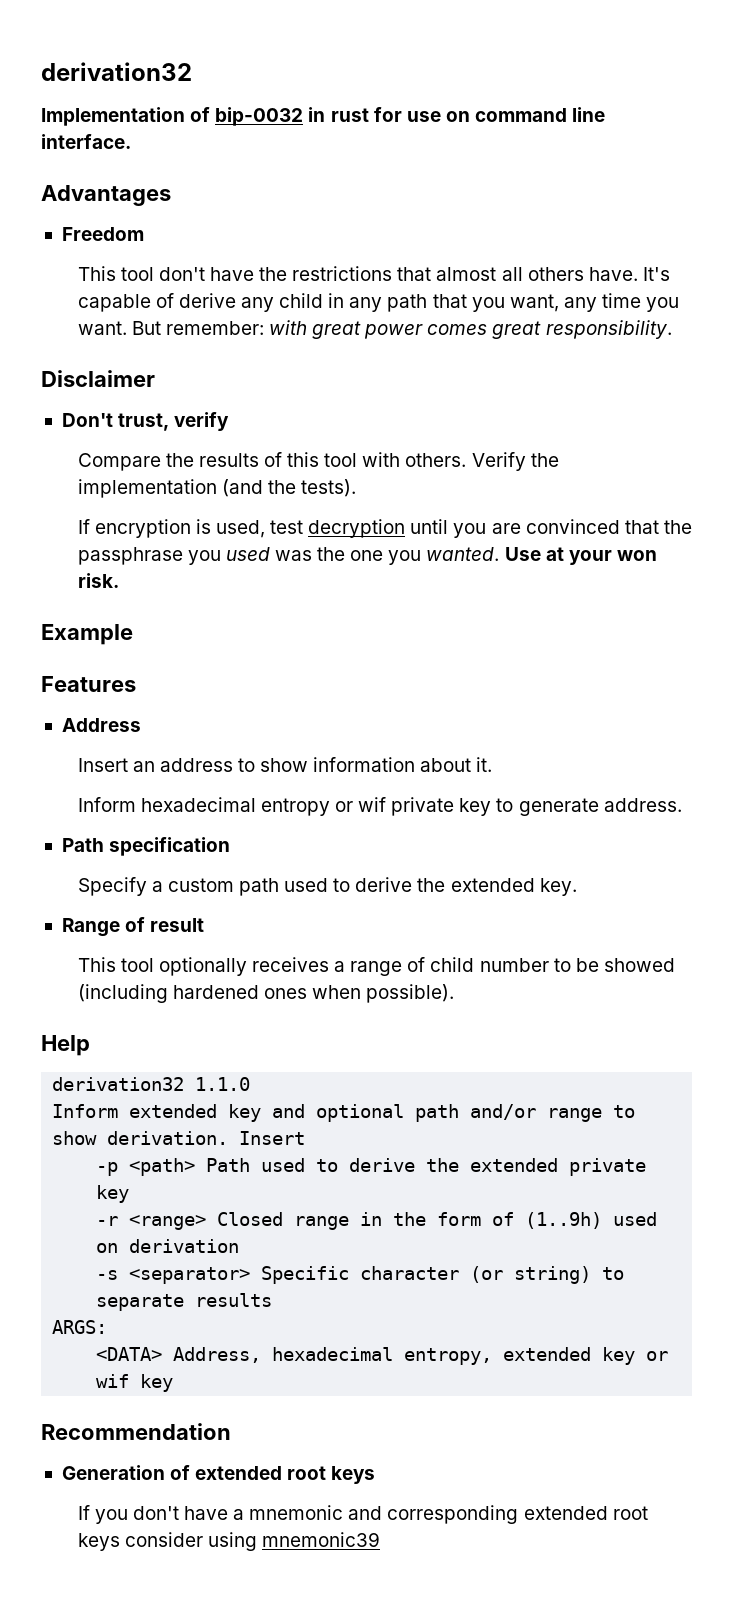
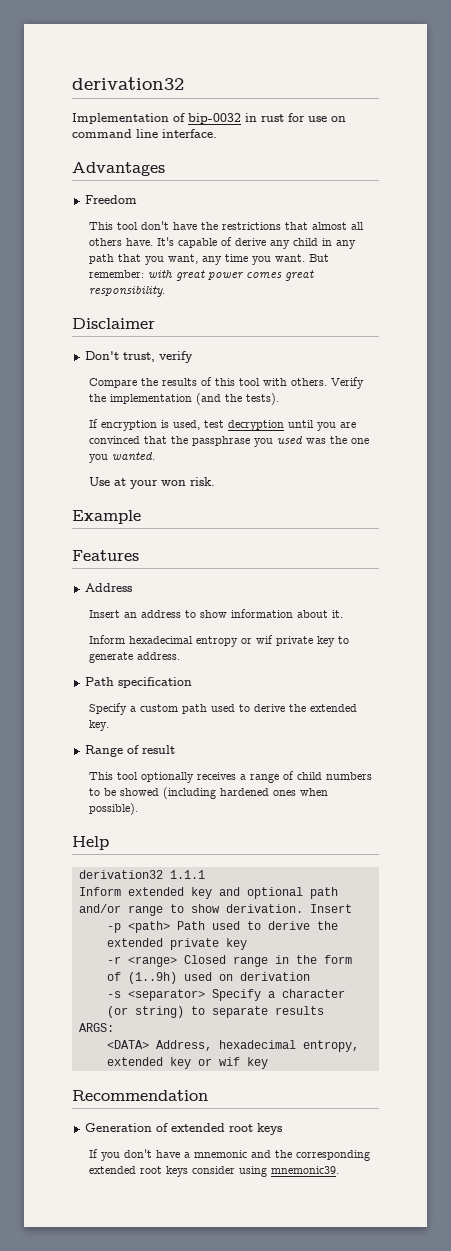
- If encryption is used, test decryption until you are convinced that the passphrase you used was the one you wanted. Use at your won risk.
+ If encryption is used, test decryption until you are convinced that the passphrase you used was the one you wanted.
+ Use at your won risk.
- This tool optionally receives a range of child number to be showed (including hardened ones when possible).
+ This tool optionally receives a range of child numbers to be showed (including hardened ones when possible).
- derivation32 1.1.0
+ derivation32 1.1.1
- -s <separator> Specific character (or string) to separate results
+ -s <separator> Specify a character (or string) to separate results
- If you don't have a mnemonic and corresponding extended root keys consider using mnemonic39
+ If you don't have a mnemonic and the corresponding extended root keys consider using mnemonic39.

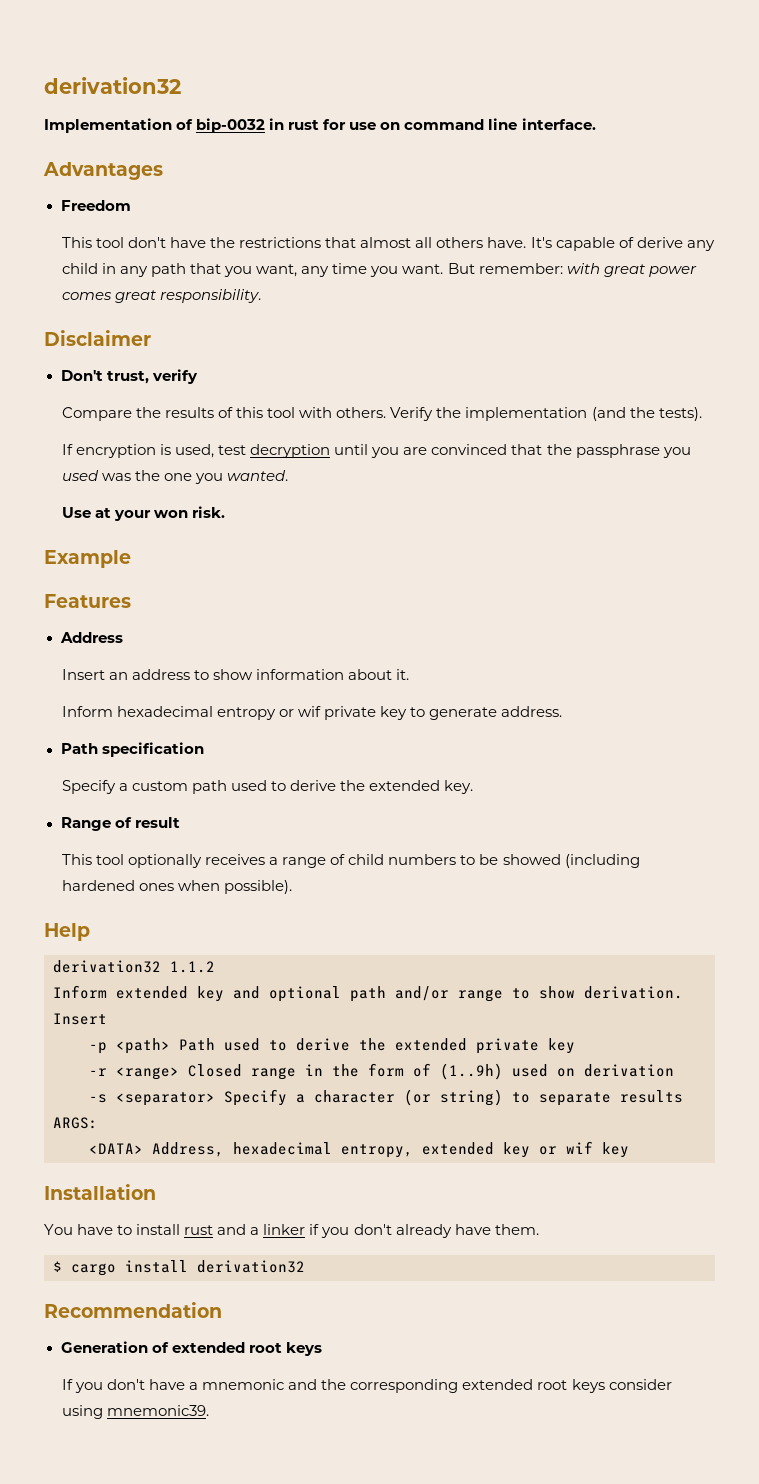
- derivation32 1.1.1
+ derivation32 1.1.2
+ Installation
+ You have to install rust and a linker if you don't already have them.
+ $ cargo install derivation32

